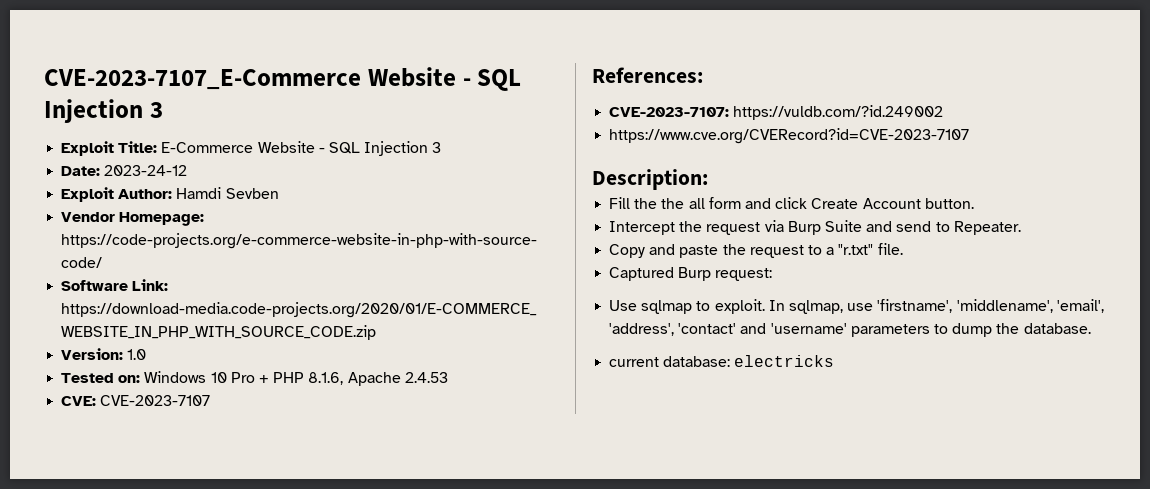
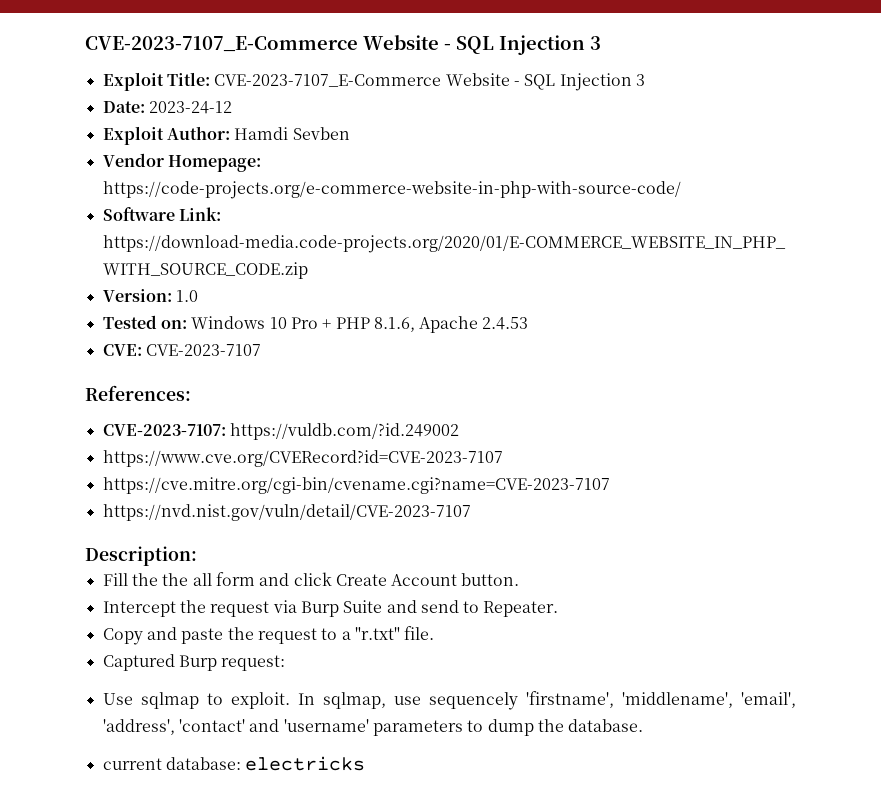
- Exploit Title: E-Commerce Website - SQL Injection 3
+ Exploit Title: CVE-2023-7107_E-Commerce Website - SQL Injection 3
+ https://cve.mitre.org/cgi-bin/cvename.cgi?name=CVE-2023-7107
+ https://nvd.nist.gov/vuln/detail/CVE-2023-7107
- In sqlmap, use 'firstname', 'middlename', 'email', 'address', 'contact' and 'username' parameters to dump the database.
+ In sqlmap, use sequencely 'firstname', 'middlename', 'email', 'address', 'contact' and 'username' parameters to dump the database.

